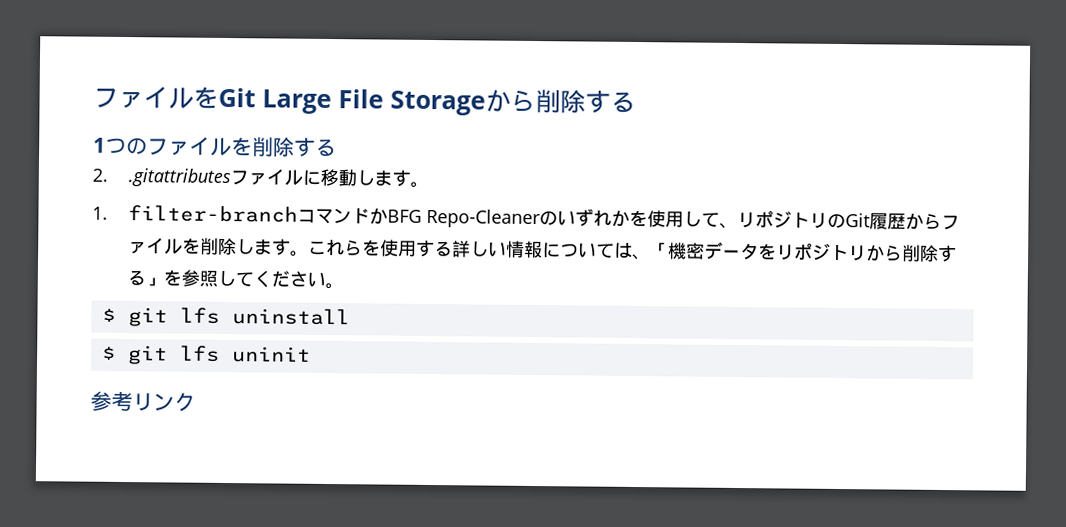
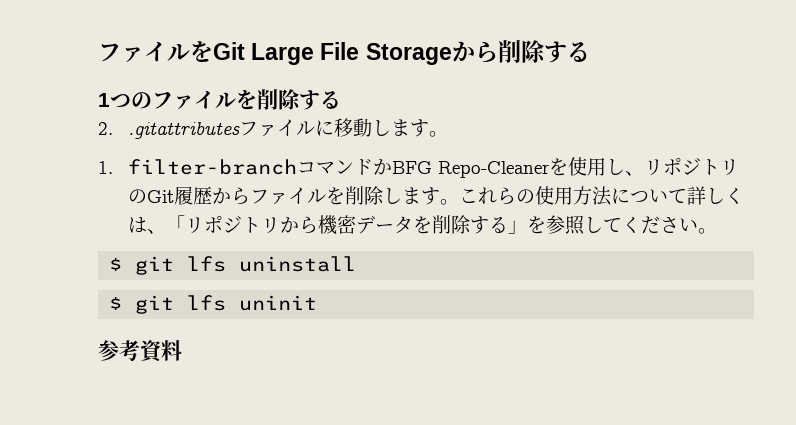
- 1. filter-branchコマンドかBFG Repo-Cleanerのいずれかを使用して、リポジトリのGit履歴からファイルを削除します。
+ 1. filter-branchコマンドかBFG Repo-Cleanerを使用し、リポジトリのGit履歴からファイルを削除します。
- これらを使用する詳しい情報については、「機密データをリポジトリから削除する」を参照してください。
+ これらの使用方法について詳しくは、「リポジトリから機密データを削除する」を参照してください。
- 参考リンク
+ 参考資料

